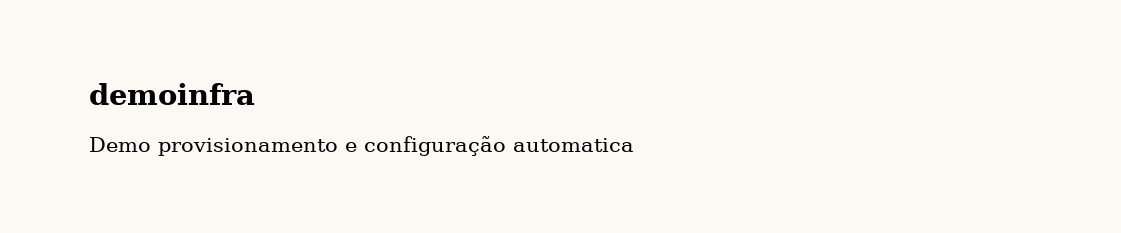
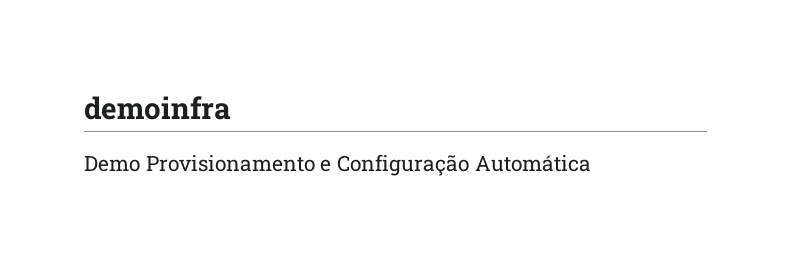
- Demo provisionamento e configuração automatica
+ Demo Provisionamento e Configuração Automática

